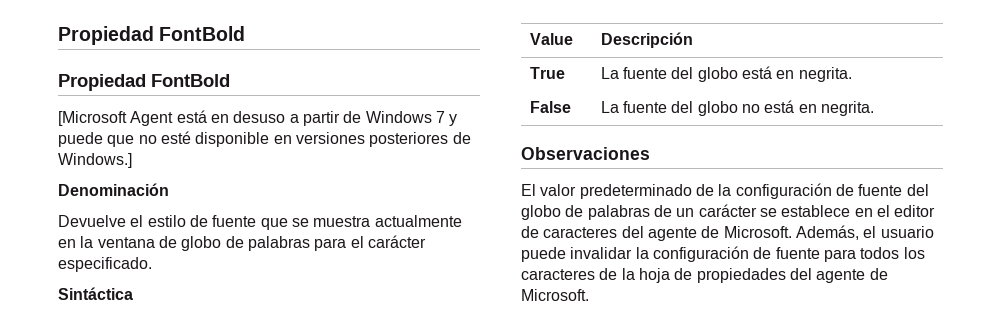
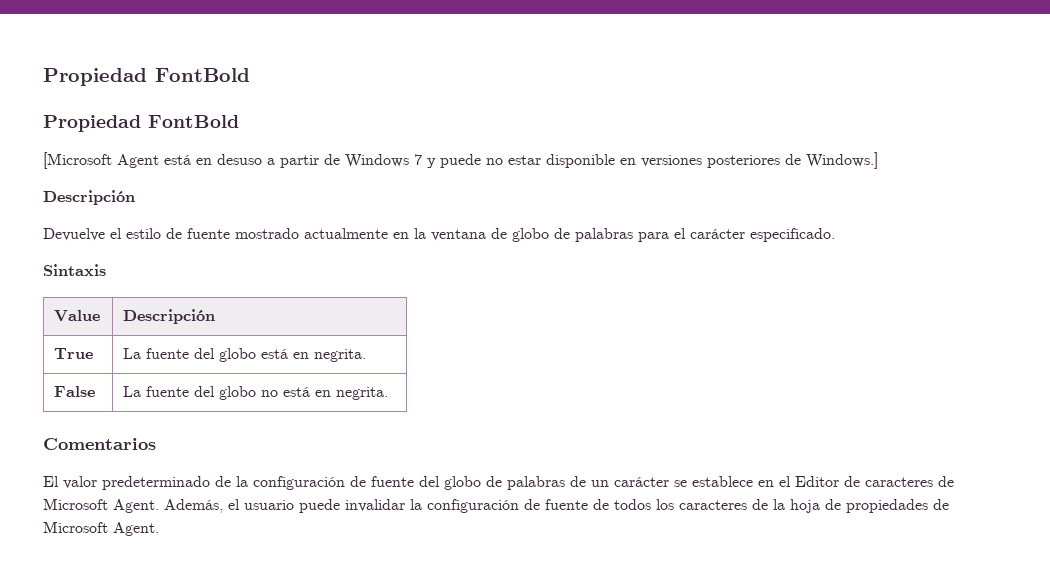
- [Microsoft Agent está en desuso a partir de Windows 7 y puede que no esté disponible en versiones posteriores de Windows.]
- Denominación
+ [Microsoft Agent está en desuso a partir de Windows 7 y puede no estar disponible en versiones posteriores de Windows.]
+ Descripción
- Devuelve el estilo de fuente que se muestra actualmente en la ventana de globo de palabras para el carácter especificado.
+ Devuelve el estilo de fuente mostrado actualmente en la ventana de globo de palabras para el carácter especificado.
- Sintáctica
+ Sintaxis
- Observaciones
+ Comentarios
- El valor predeterminado de la configuración de fuente del globo de palabras de un carácter se establece en el editor de caracteres del agente de Microsoft.
+ El valor predeterminado de la configuración de fuente del globo de palabras de un carácter se establece en el Editor de caracteres de Microsoft Agent.
- Además, el usuario puede invalidar la configuración de fuente para todos los caracteres de la hoja de propiedades del agente de Microsoft.
+ Además, el usuario puede invalidar la configuración de fuente de todos los caracteres de la hoja de propiedades de Microsoft Agent.

